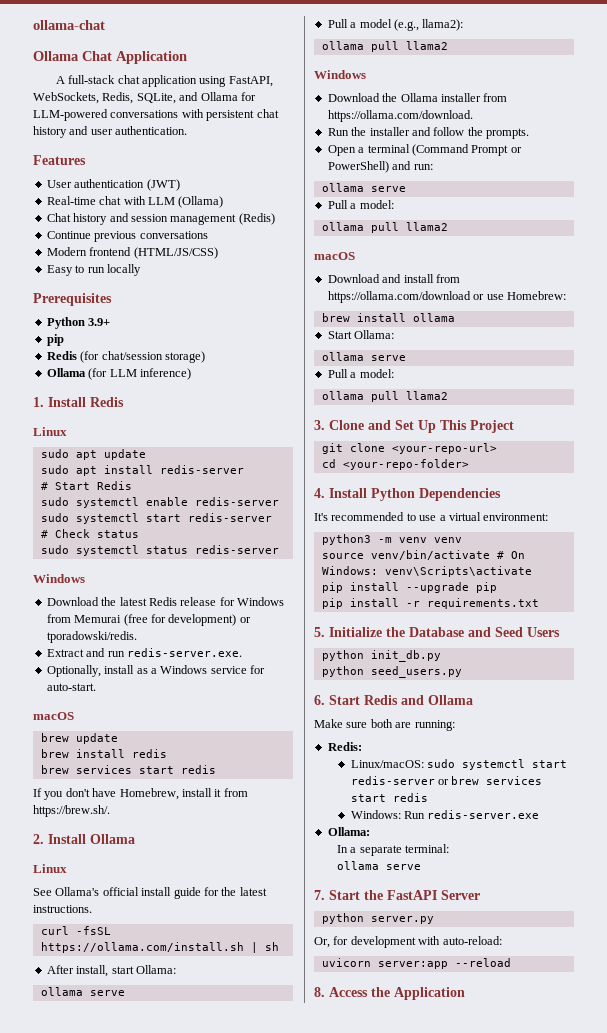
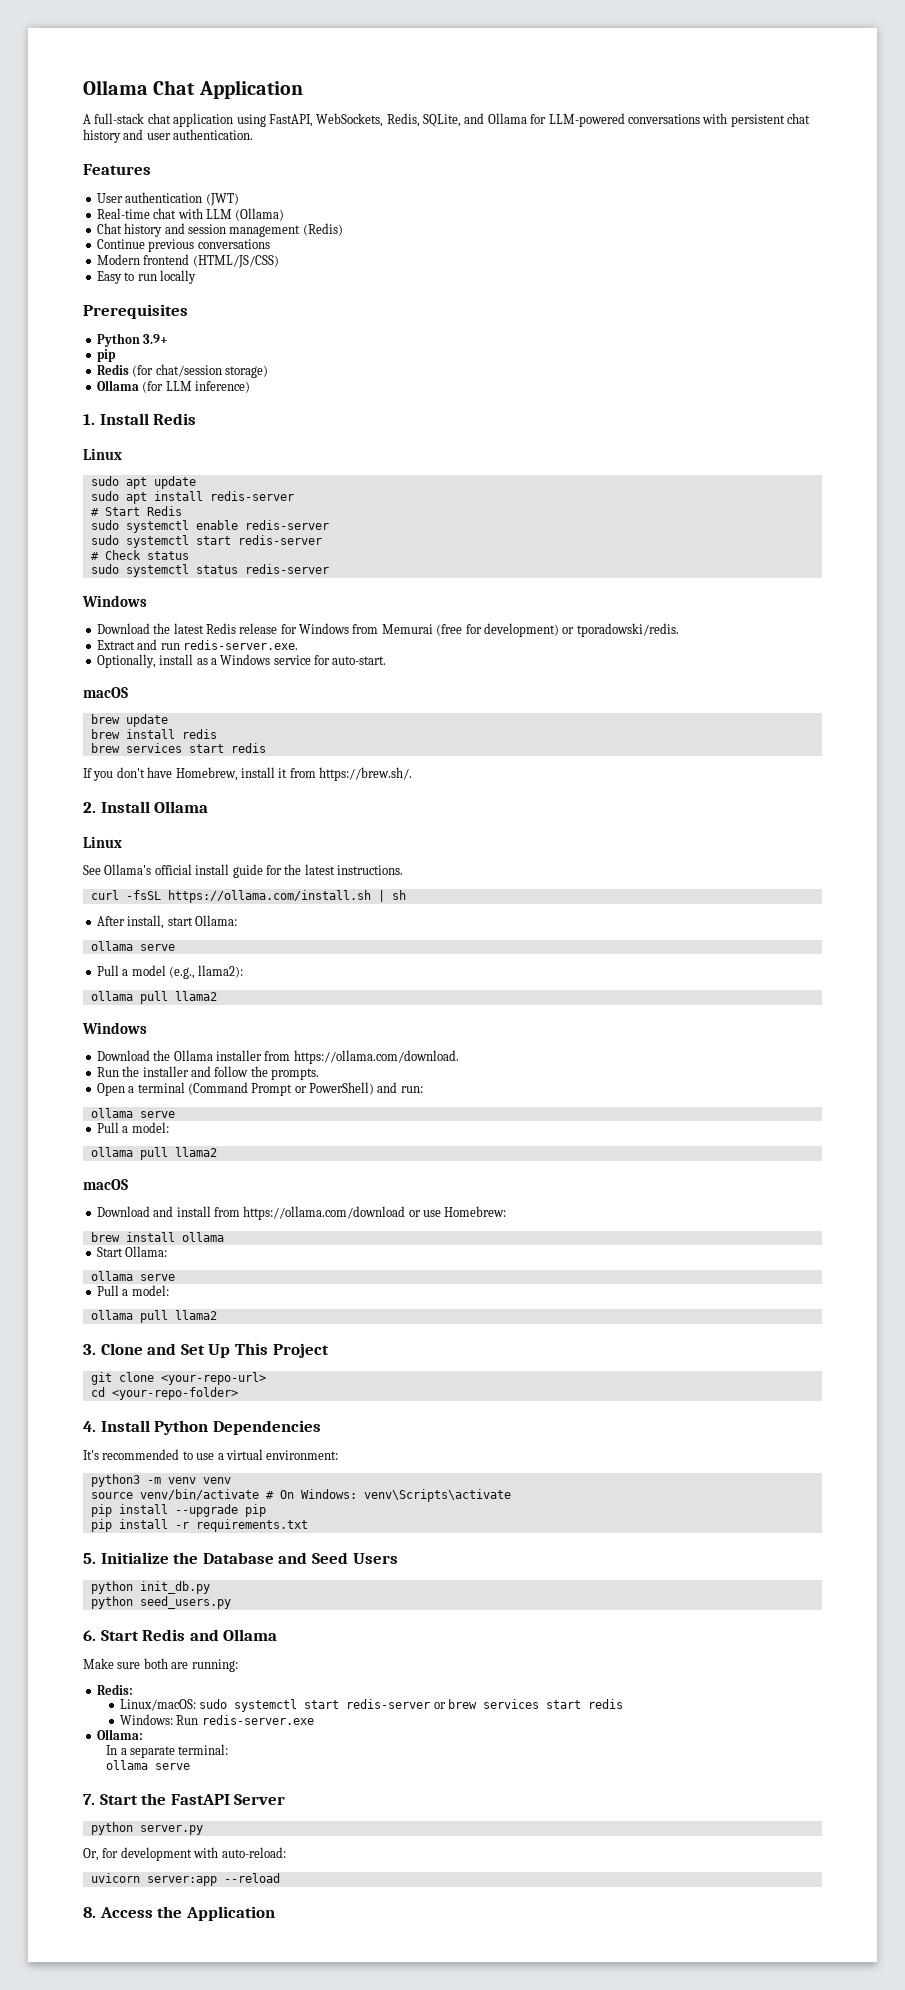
- ollama-chat

